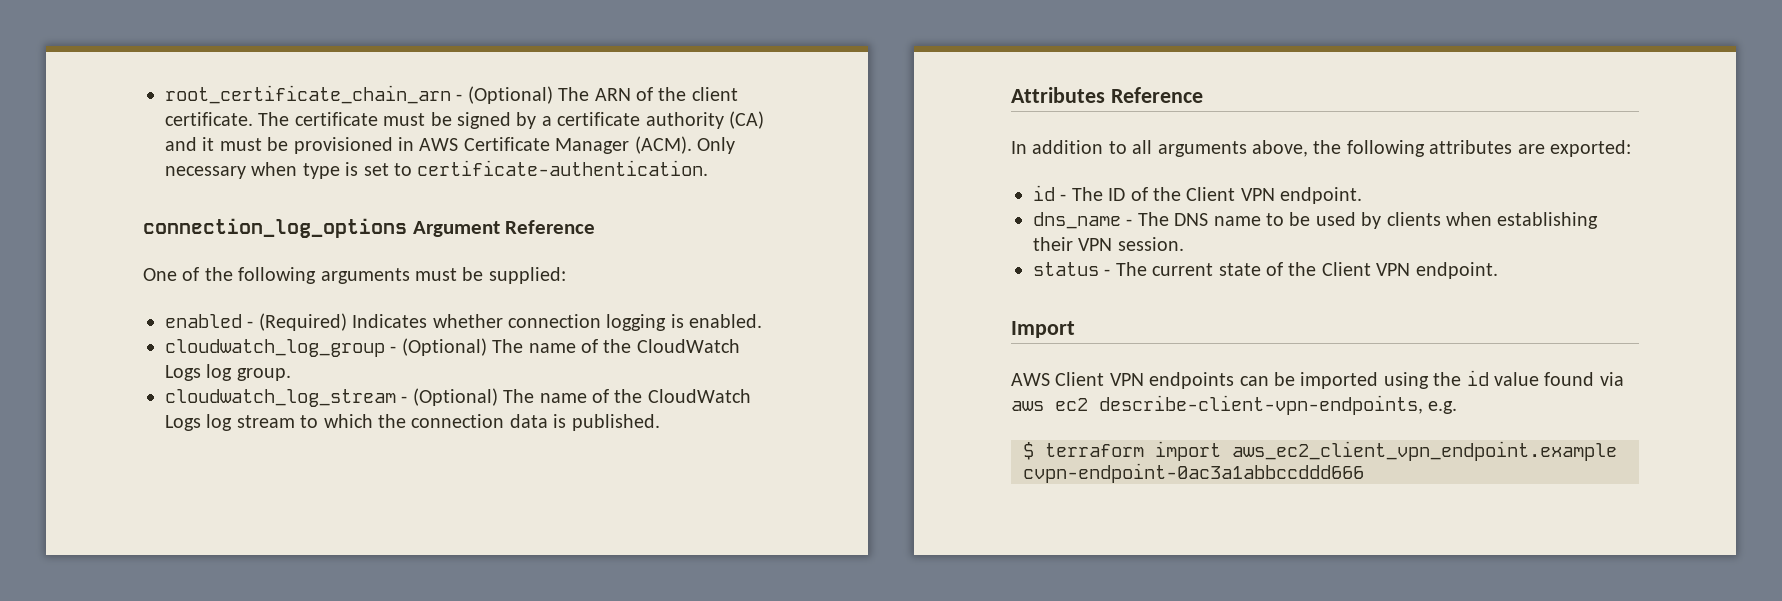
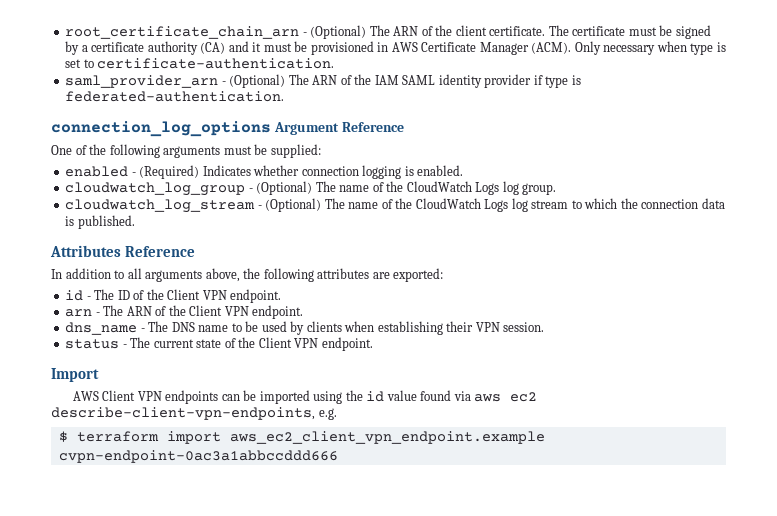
+ saml_provider_arn - (Optional) The ARN of the IAM SAML identity provider if type is federated-authentication.
+ arn - The ARN of the Client VPN endpoint.

